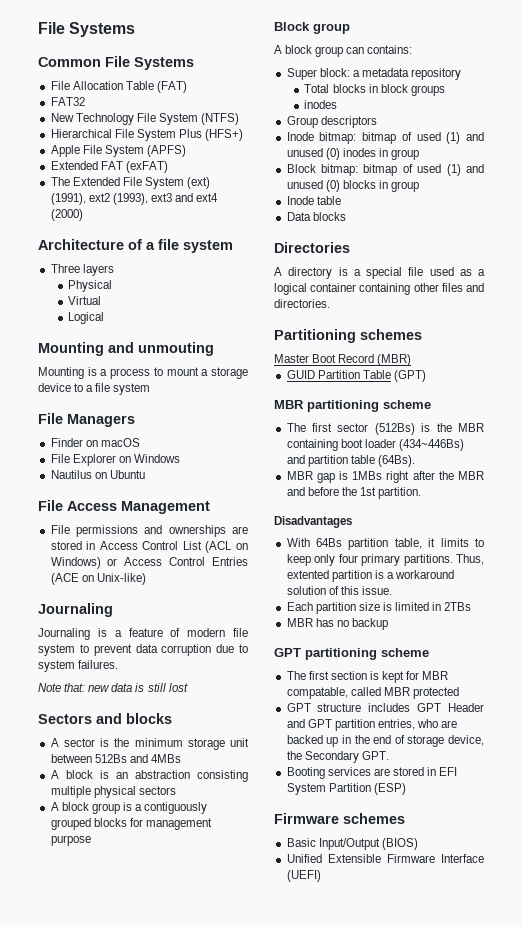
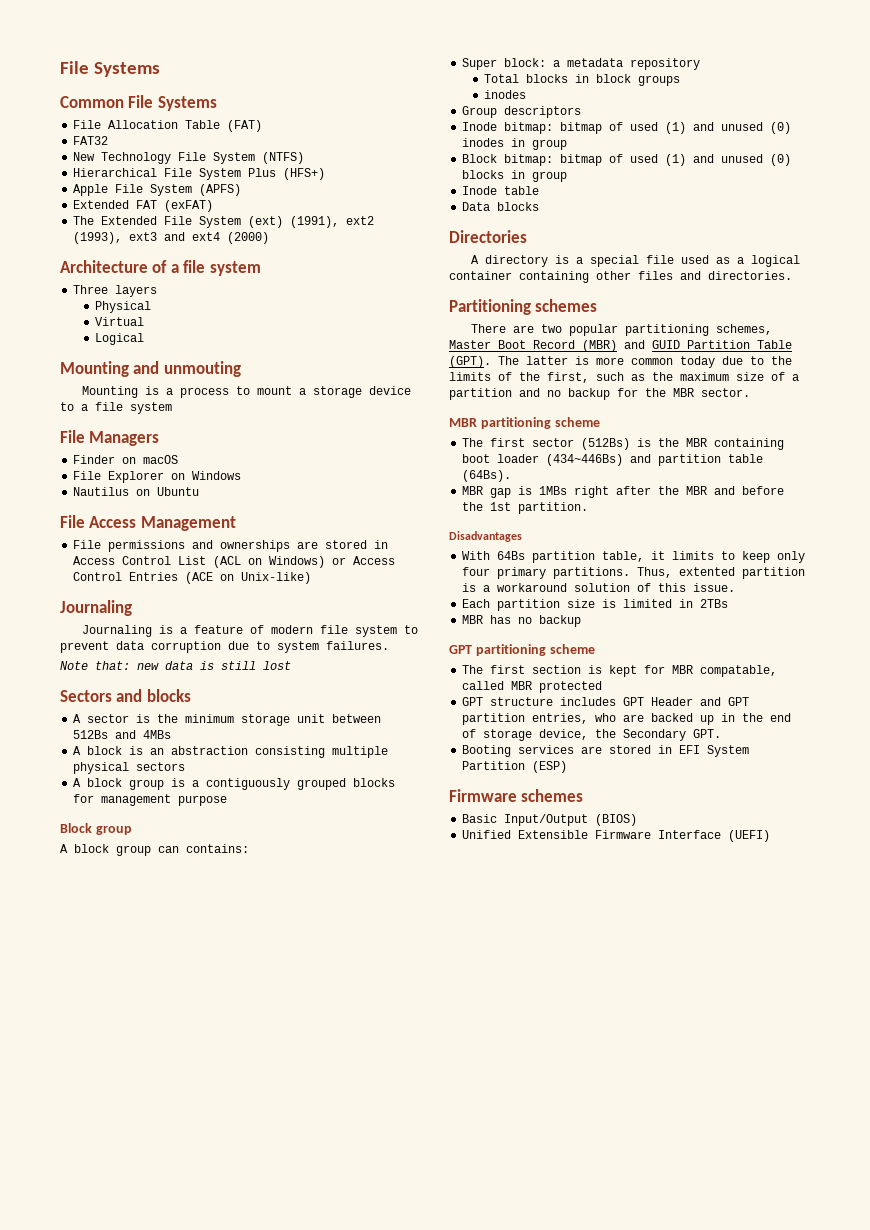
- Master Boot Record (MBR)
- GUID Partition Table (GPT)
+ There are two popular partitioning schemes, Master Boot Record (MBR) and GUID Partition Table (GPT). The latter is more common today due to the limits of the first, such as the maximum size of a partition and no backup for the MBR sector.

